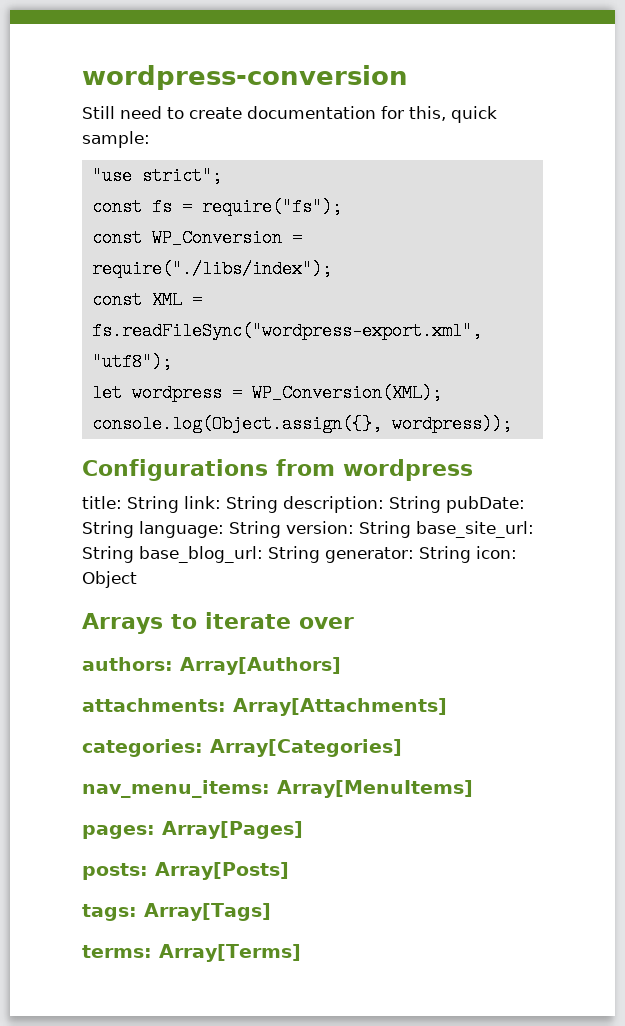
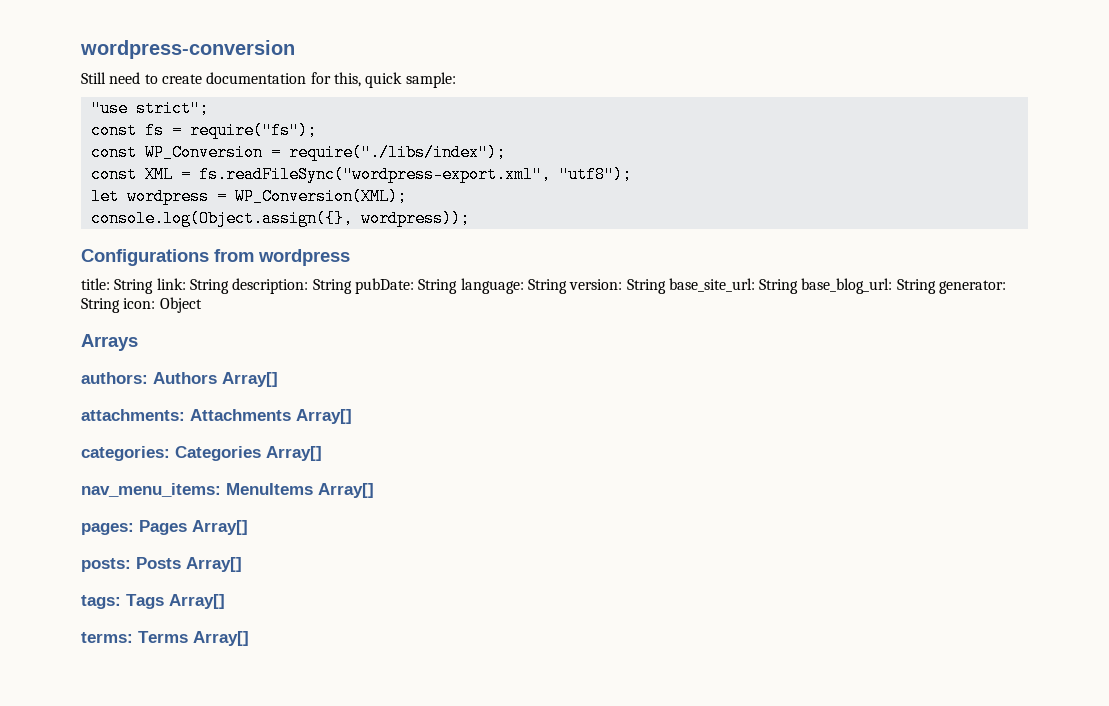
- Arrays to iterate over
+ Arrays
- authors: Array[Authors]
+ authors: Authors Array[]
- attachments: Array[Attachments]
+ attachments: Attachments Array[]
- categories: Array[Categories]
+ categories: Categories Array[]
- nav_menu_items: Array[MenuItems]
+ nav_menu_items: MenuItems Array[]
- pages: Array[Pages]
+ pages: Pages Array[]
- posts: Array[Posts]
+ posts: Posts Array[]
- tags: Array[Tags]
+ tags: Tags Array[]
- terms: Array[Terms]
+ terms: Terms Array[]

